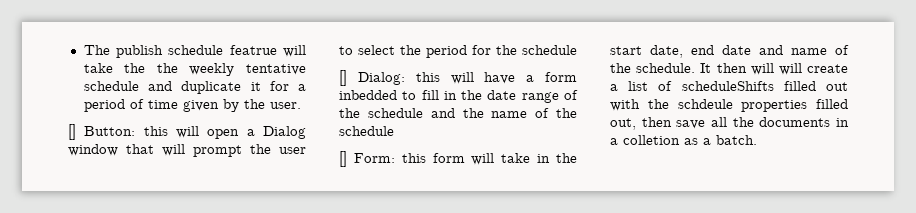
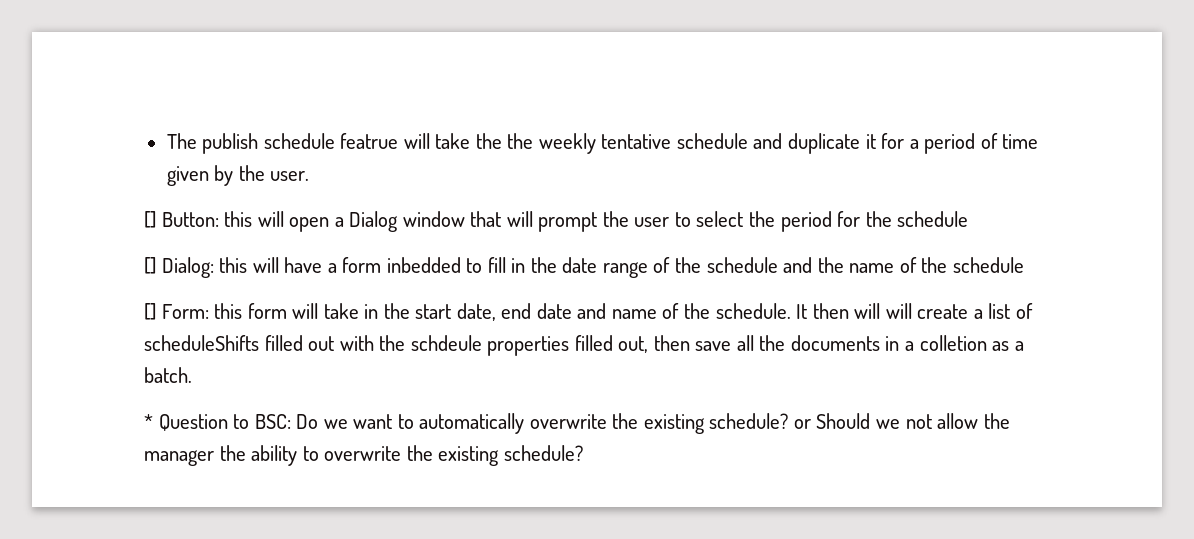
+ * Question to BSC: Do we want to automatically overwrite the existing schedule? or Should we not allow the manager the ability to overwrite the existing schedule?

